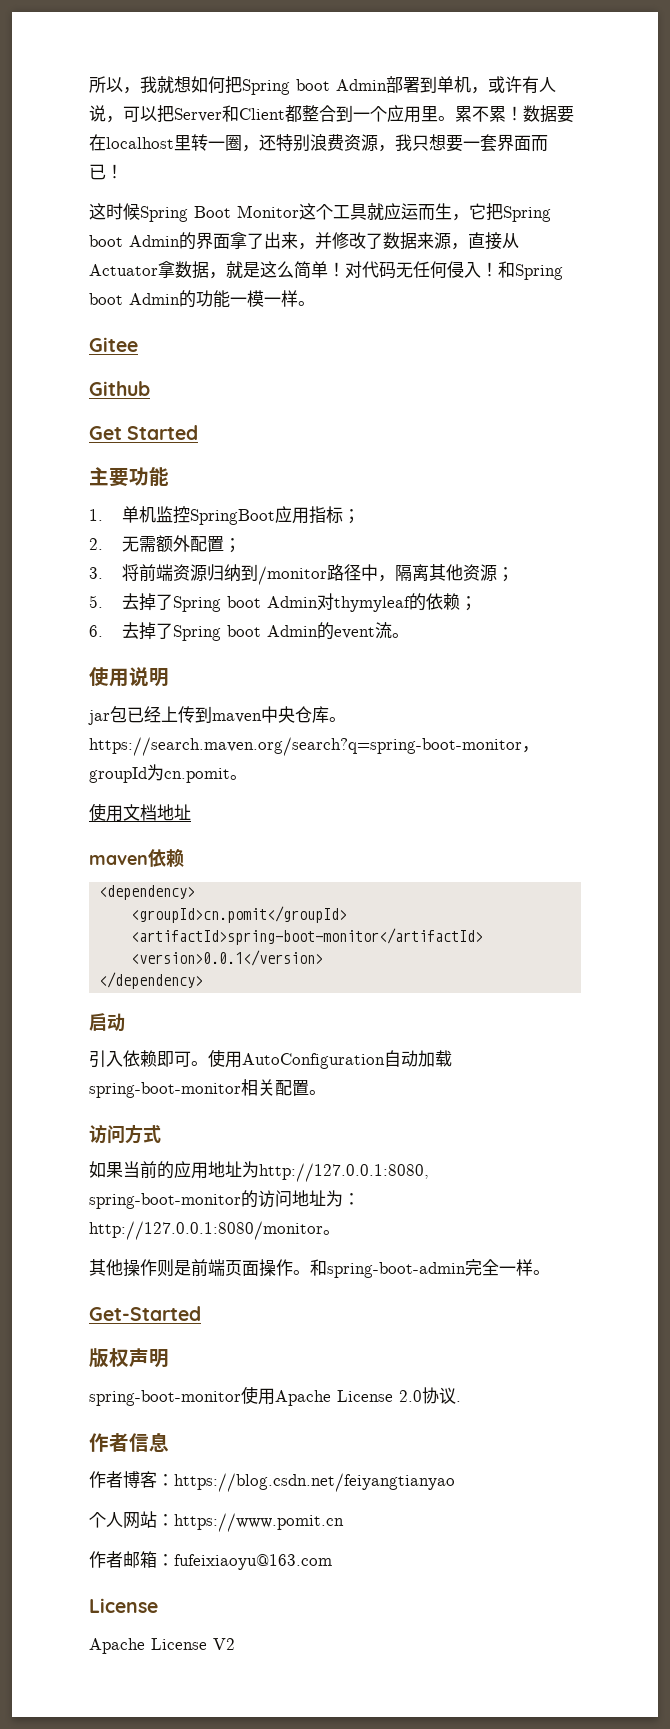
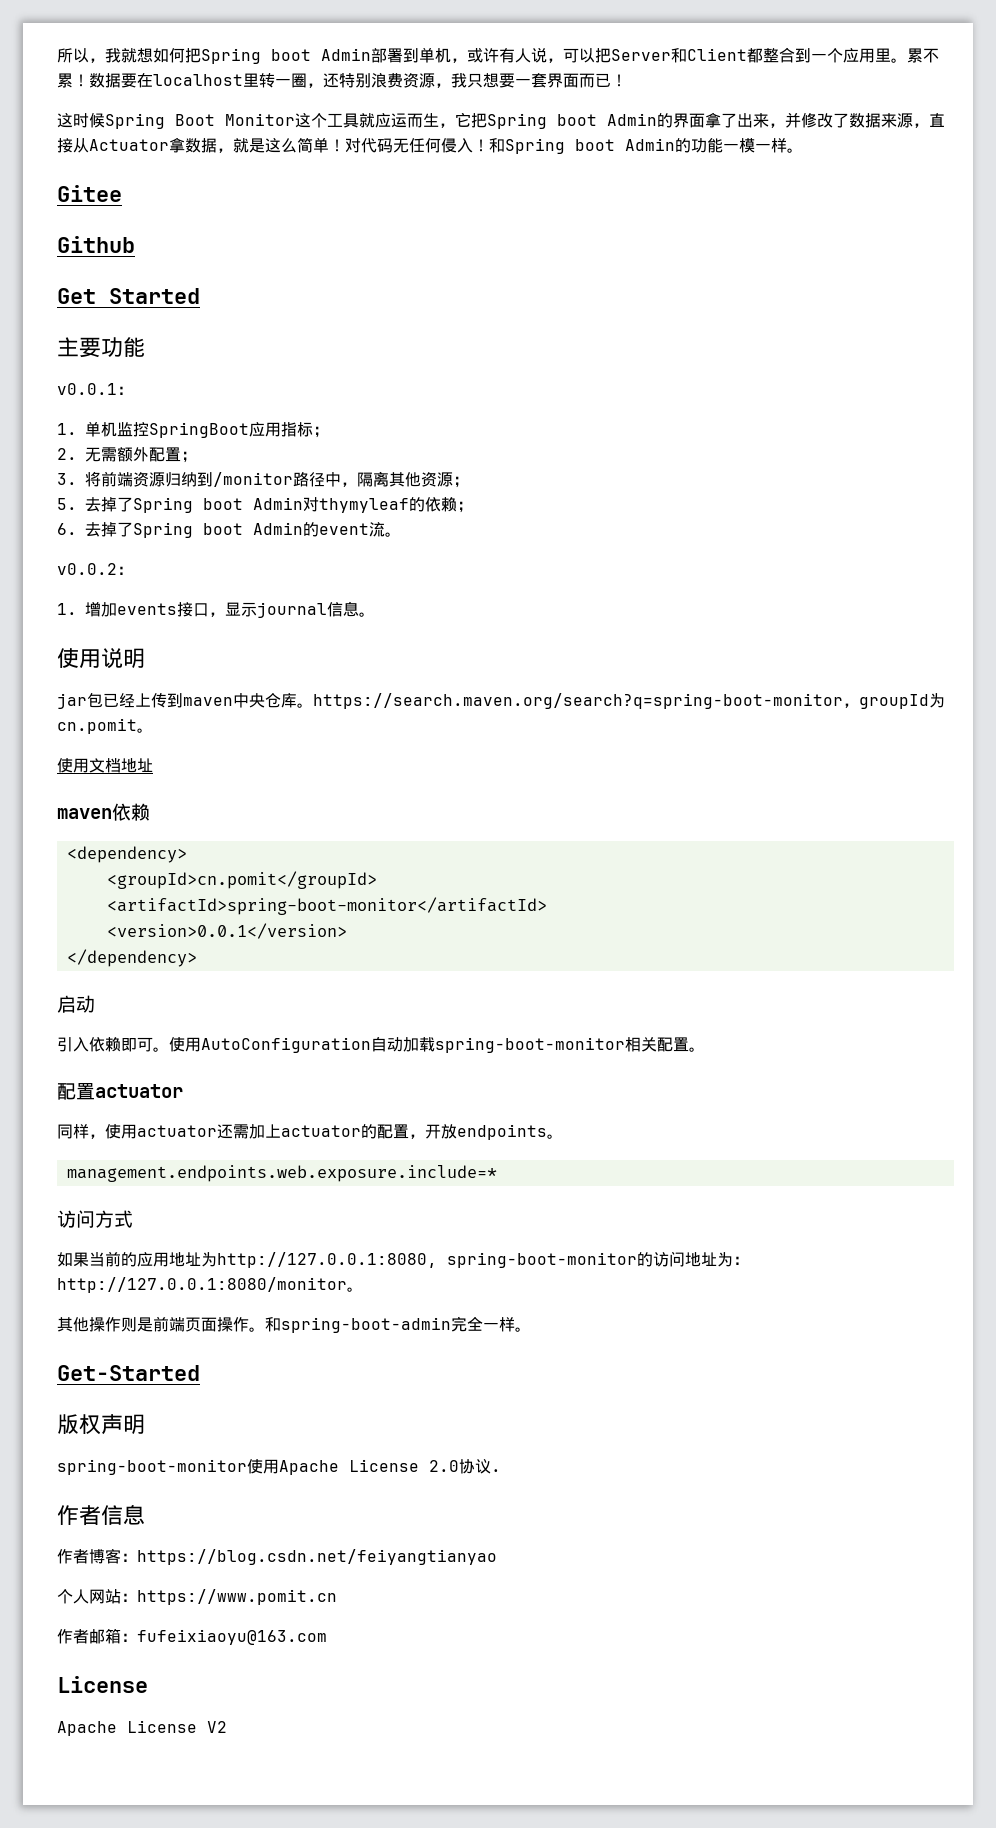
+ v0.0.1：
+ v0.0.2：
+ 1.增加events接口，显示journal信息。
+ 配置actuator
+ 同样，使用actuator还需加上actuator的配置，开放endpoints。
+ management.endpoints.web.exposure.include=*

